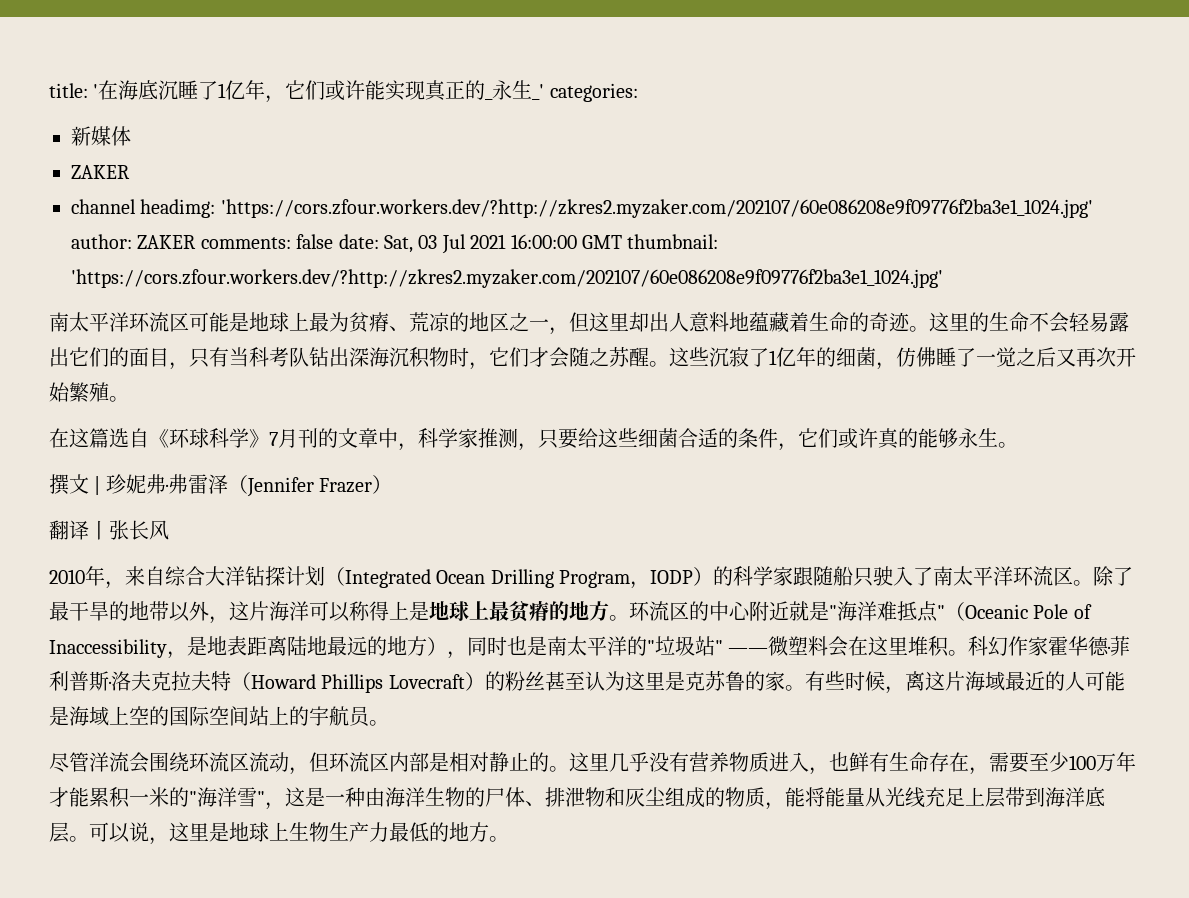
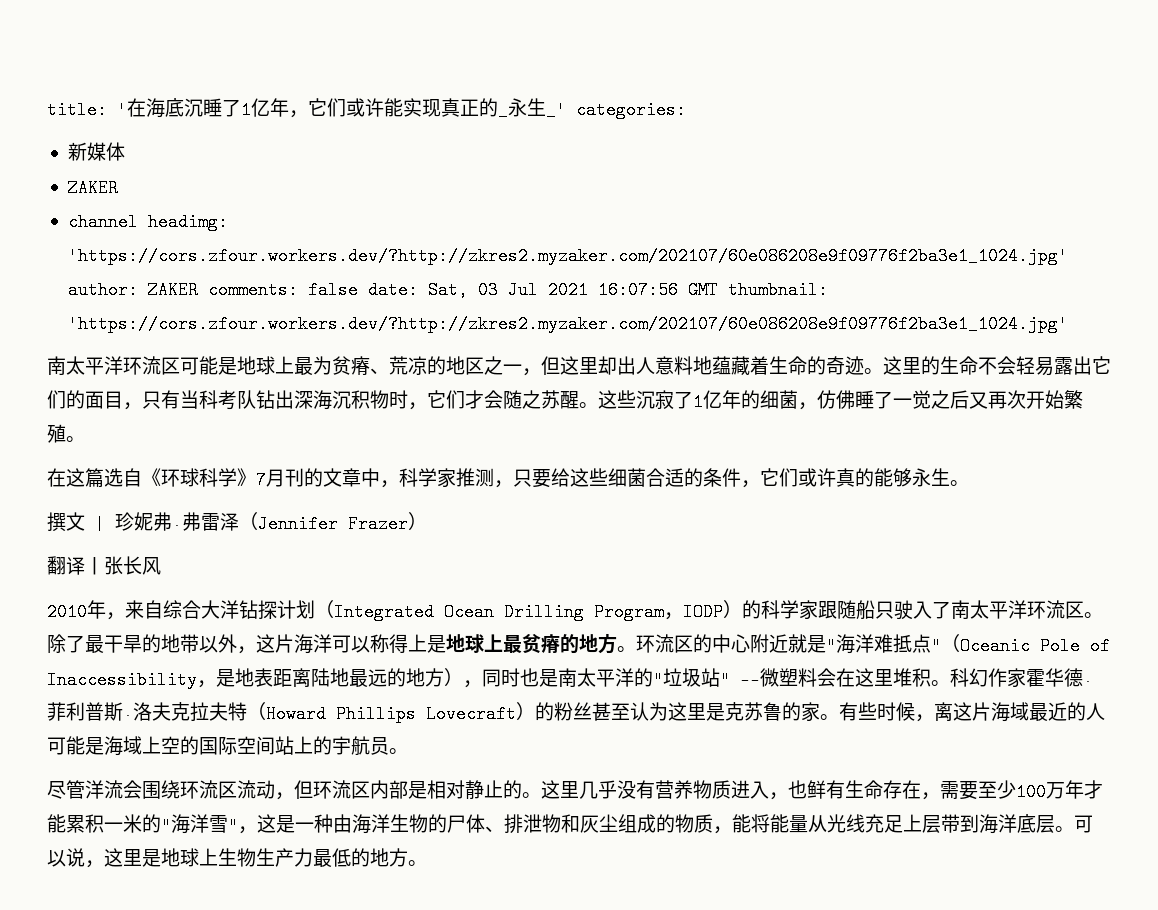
- channel headimg: 'https://cors.zfour.workers.dev/?http://zkres2.myzaker.com/202107/60e086208e9f09776f2ba3e1_1024.jpg' author: ZAKER comments: false date: Sat, 03 Jul 2021 16:00:00 GMT thumbnail: 'https://cors.zfour.workers.dev/?http://zkres2.myzaker.com/202107/60e086208e9f09776f2ba3e1_1024.jpg'
+ channel headimg: 'https://cors.zfour.workers.dev/?http://zkres2.myzaker.com/202107/60e086208e9f09776f2ba3e1_1024.jpg' author: ZAKER comments: false date: Sat, 03 Jul 2021 16:07:56 GMT thumbnail: 'https://cors.zfour.workers.dev/?http://zkres2.myzaker.com/202107/60e086208e9f09776f2ba3e1_1024.jpg'

